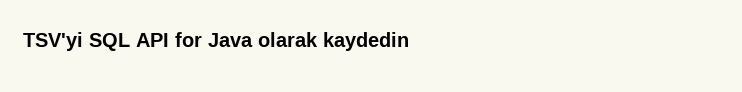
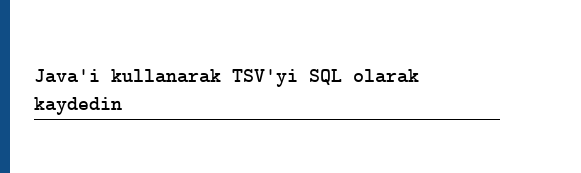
- TSV'yi SQL API for Java olarak kaydedin
+ Java'i kullanarak TSV'yi SQL olarak kaydedin

